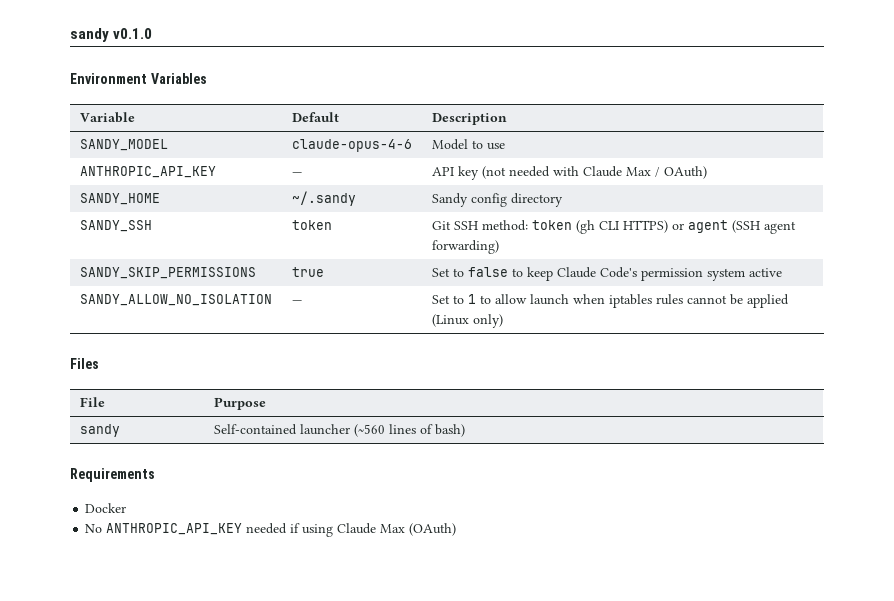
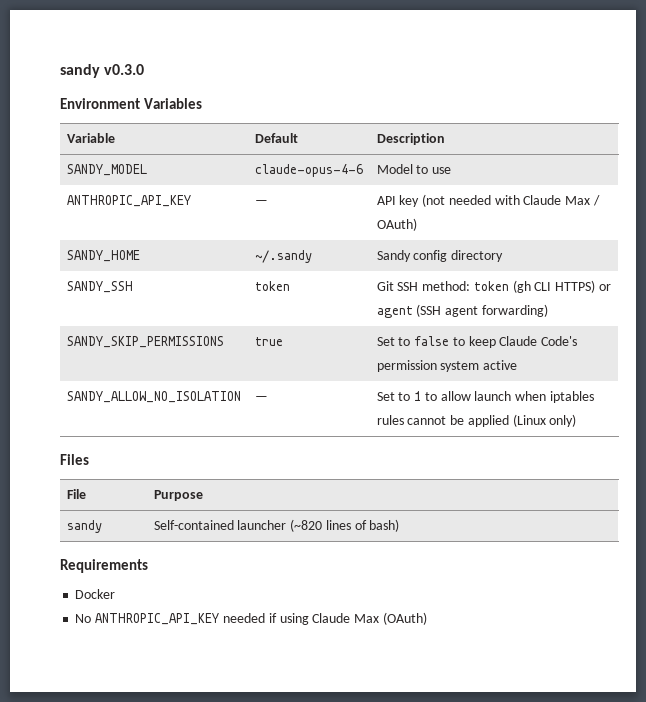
- sandy v0.1.0
+ sandy v0.3.0
- sandy | Self-contained launcher (~560 lines of bash)
+ sandy | Self-contained launcher (~820 lines of bash)

